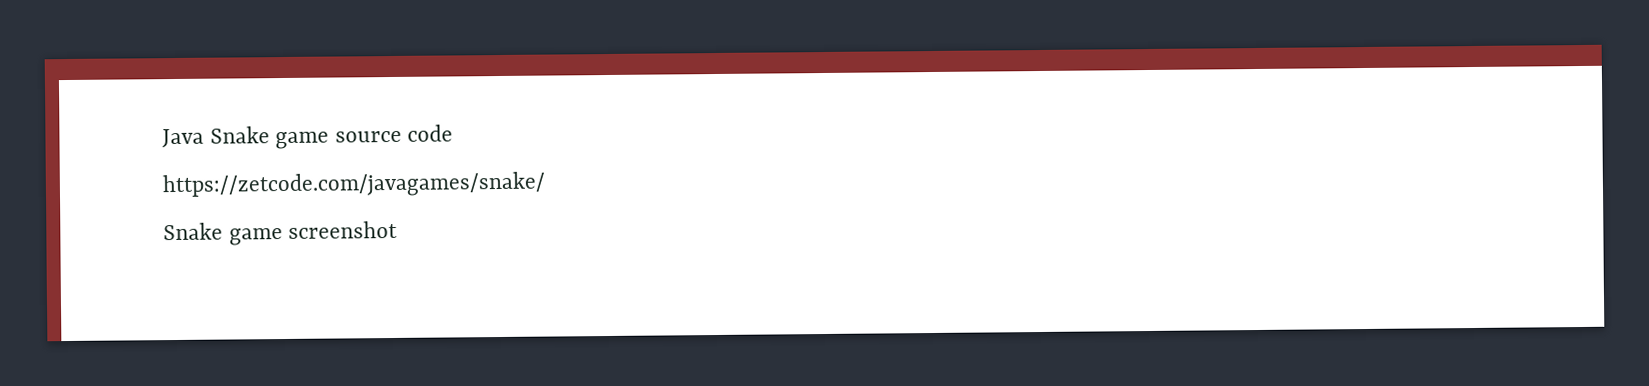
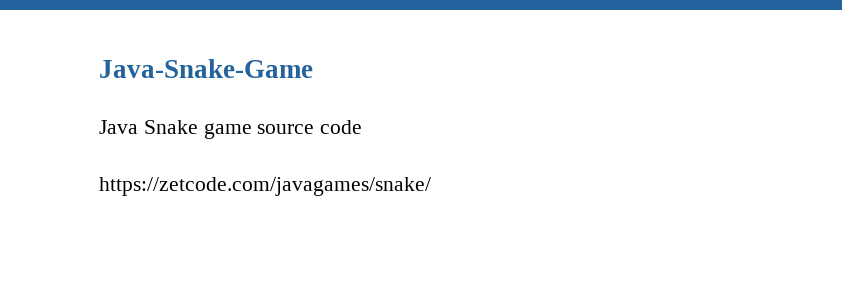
+ Java-Snake-Game
- Snake game screenshot

